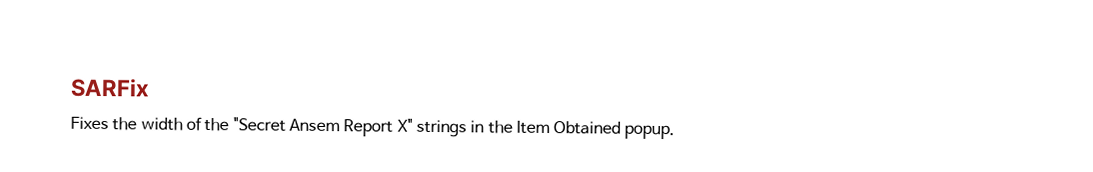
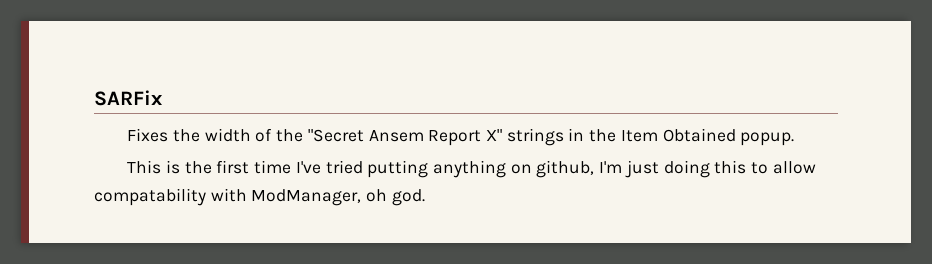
+ This is the first time I've tried putting anything on github, I'm just doing this to allow compatability with ModManager, oh god.

